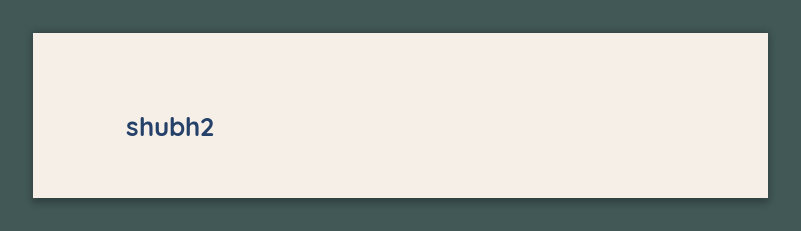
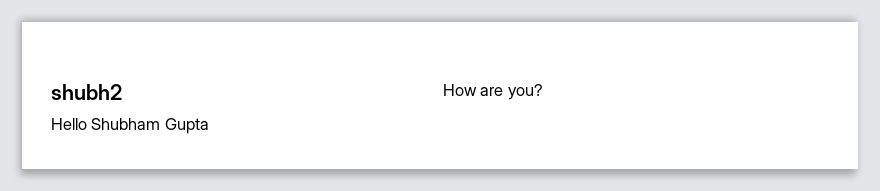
+ Hello Shubham Gupta
+ How are you?

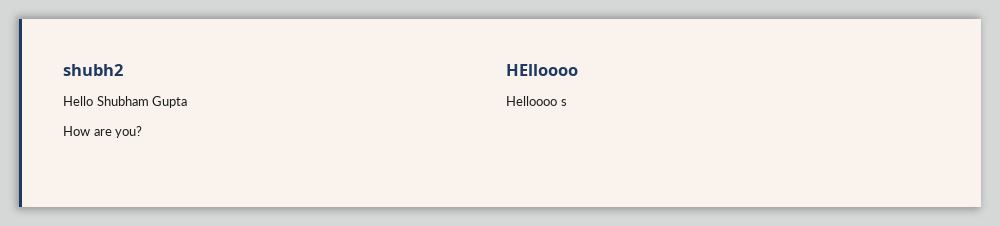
+ HElloooo
+ Helloooo s

